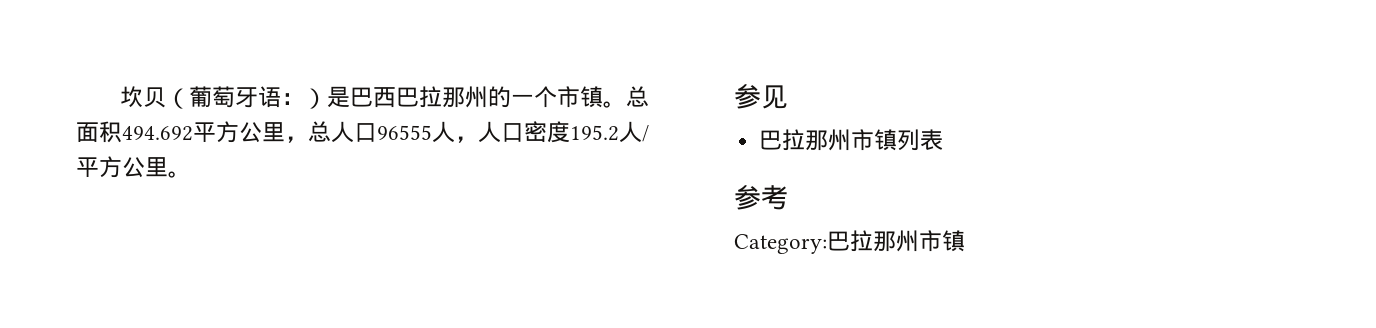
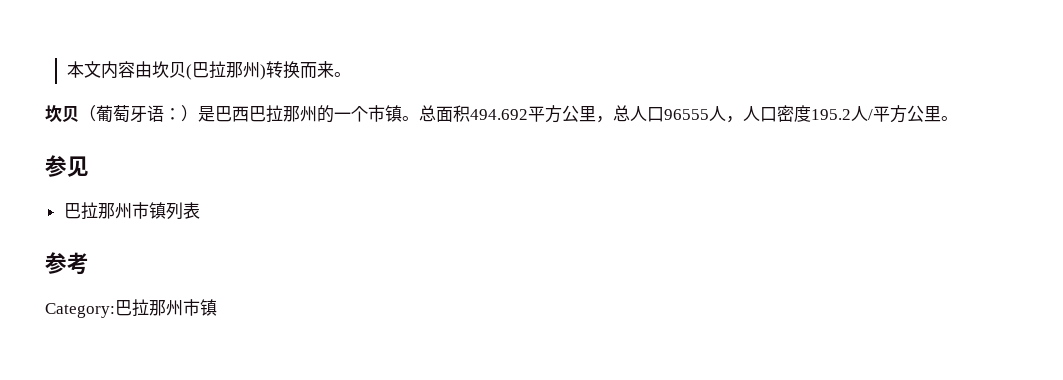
+ 本文内容由坎贝(巴拉那州)转换而来。

